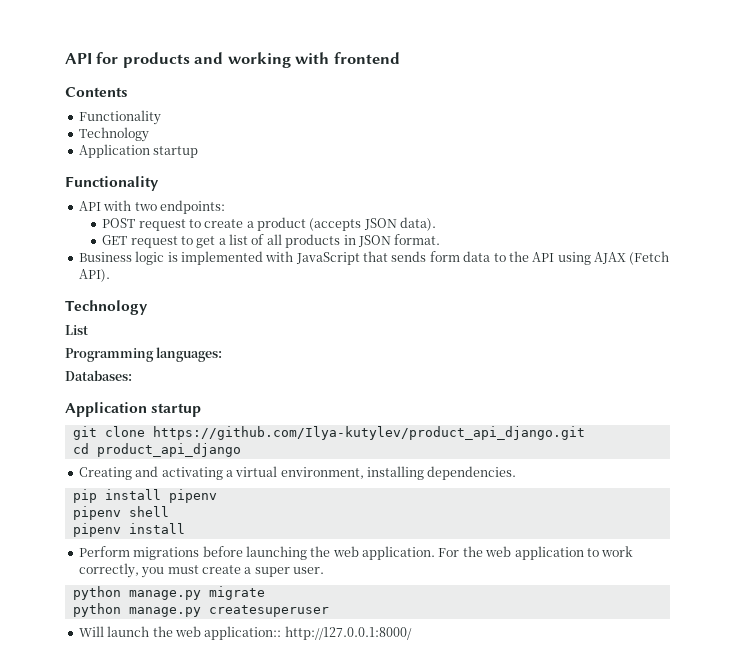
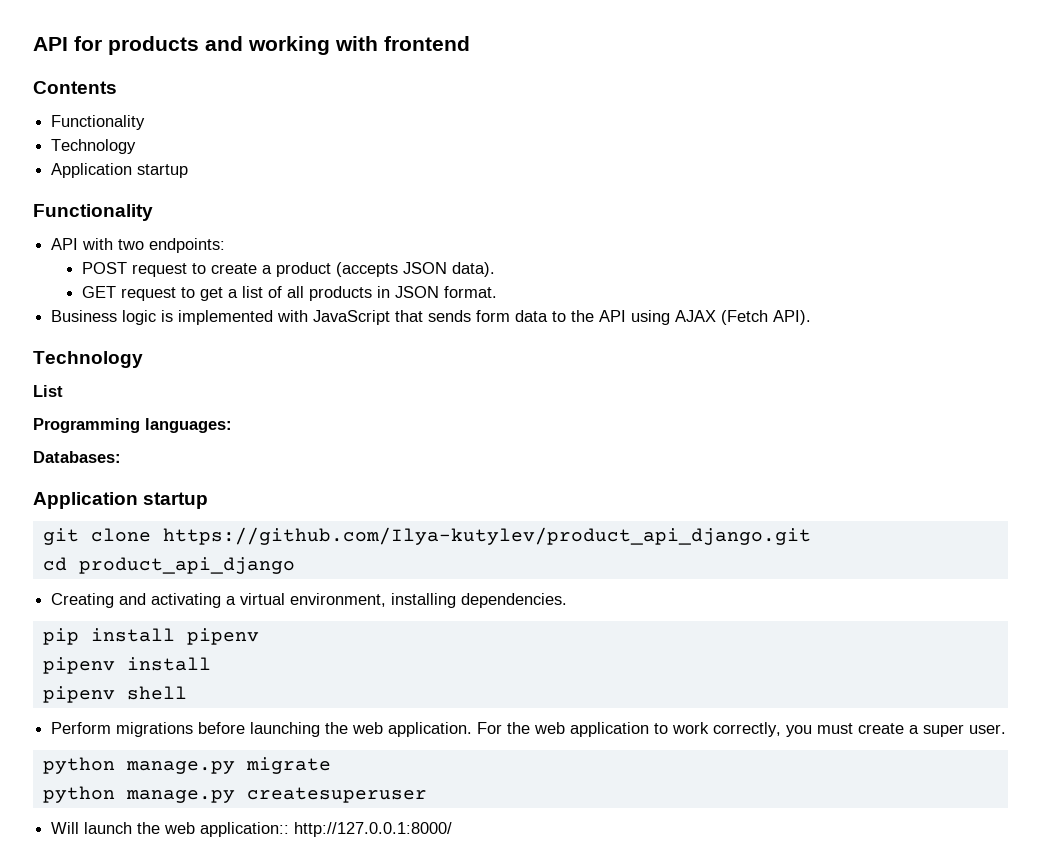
+ pipenv install
  pipenv shell
- pipenv install

